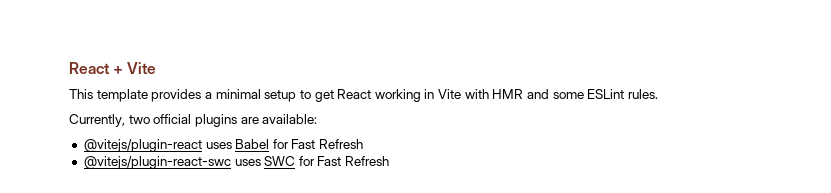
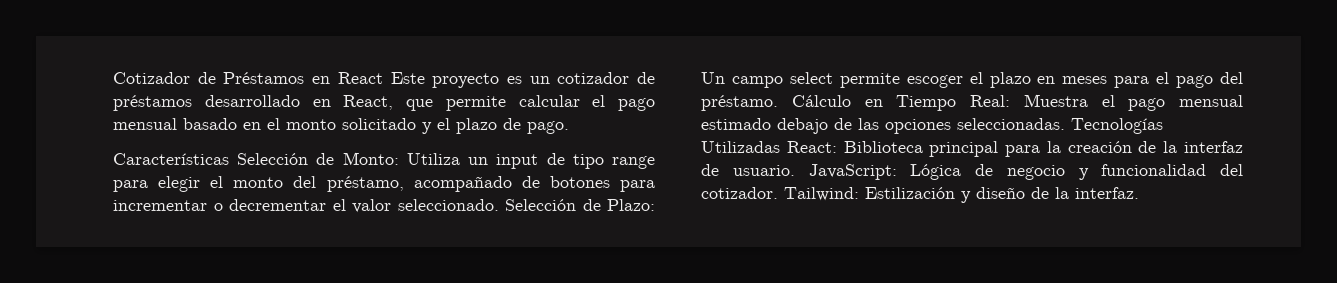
- React + Vite
- This template provides a minimal setup to get React working in Vite with HMR and some ESLint rules.
- Currently, two official plugins are available:
- @vitejs/plugin-react uses Babel for Fast Refresh
- @vitejs/plugin-react-swc uses SWC for Fast Refresh
+ Cotizador de Préstamos en React Este proyecto es un cotizador de préstamos desarrollado en React, que permite calcular el pago mensual basado en el monto solicitado y el plazo de pago.
+ Características Selección de Monto: Utiliza un input de tipo range para elegir el monto del préstamo, acompañado de botones para incrementar o decrementar el valor seleccionado. Selección de Plazo: Un campo select permite escoger el plazo en meses para el pago del préstamo. Cálculo en Tiempo Real: Muestra el pago mensual estimado debajo de las opciones seleccionadas. Tecnologías Utilizadas React: Biblioteca principal para la creación de la interfaz de usuario. JavaScript: Lógica de negocio y funcionalidad del cotizador. Tailwind: Estilización y diseño de la interfaz.

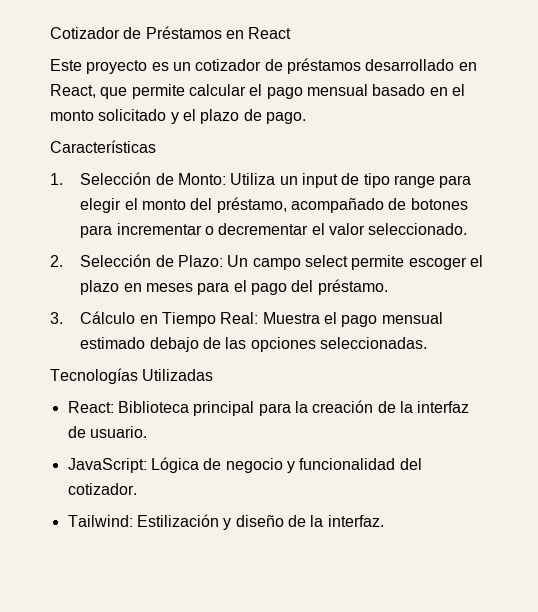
- Cotizador de Préstamos en React Este proyecto es un cotizador de préstamos desarrollado en React, que permite calcular el pago mensual basado en el monto solicitado y el plazo de pago.
+ Cotizador de Préstamos en React
+ Este proyecto es un cotizador de préstamos desarrollado en React, que permite calcular el pago mensual basado en el monto solicitado y el plazo de pago.
- Características Selección de Monto:
+ Características
+ 1. Selección de Monto:
- Utiliza un input de tipo range para elegir el monto del préstamo, acompañado de botones para incrementar o decrementar el valor seleccionado. Selección de Plazo:
+ Utiliza un input de tipo range para elegir el monto del préstamo, acompañado de botones para incrementar o decrementar el valor seleccionado.
+ 2. Selección de Plazo:
- Un campo select permite escoger el plazo en meses para el pago del préstamo. Cálculo en Tiempo Real:
+ Un campo select permite escoger el plazo en meses para el pago del préstamo.
+ 3. Cálculo en Tiempo Real:
- Muestra el pago mensual estimado debajo de las opciones seleccionadas. Tecnologías Utilizadas React:
+ Muestra el pago mensual estimado debajo de las opciones seleccionadas.
+ Tecnologías Utilizadas
+ React:
- Biblioteca principal para la creación de la interfaz de usuario. JavaScript:
+ Biblioteca principal para la creación de la interfaz de usuario.
+ JavaScript:
- Lógica de negocio y funcionalidad del cotizador. Tailwind:
+ Lógica de negocio y funcionalidad del cotizador.
+ Tailwind:

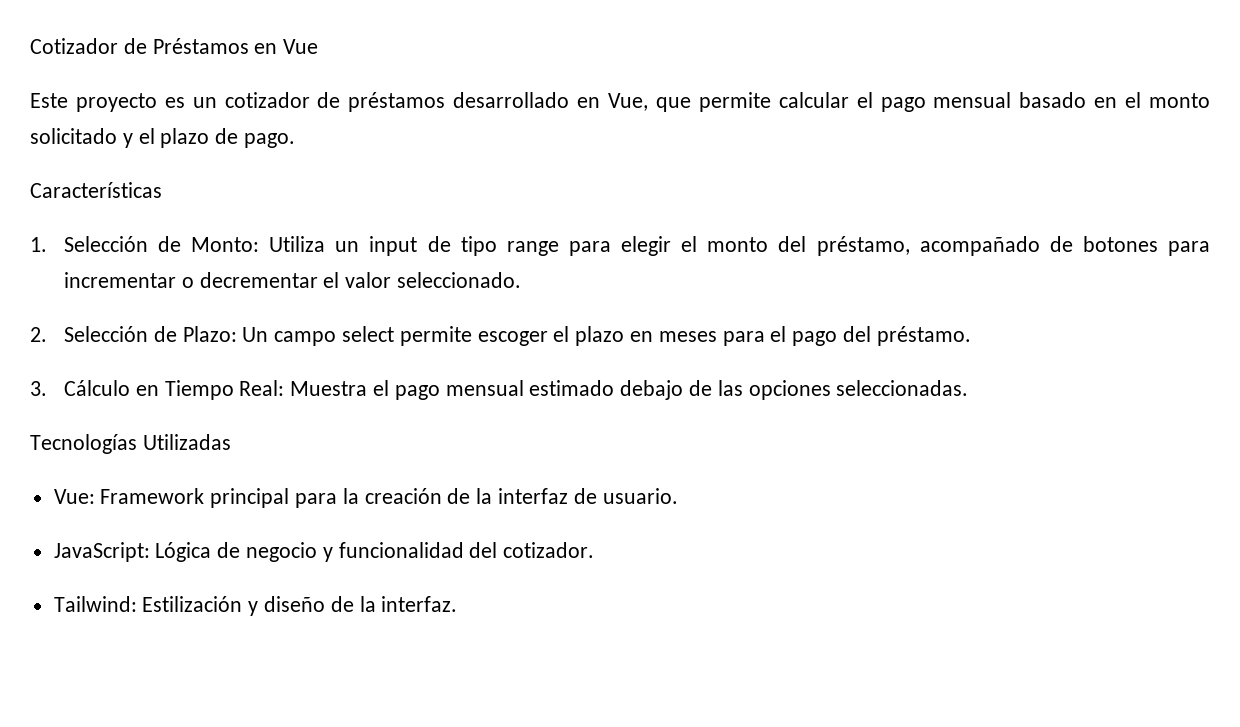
- Cotizador de Préstamos en React
+ Cotizador de Préstamos en Vue
- Este proyecto es un cotizador de préstamos desarrollado en React, que permite calcular el pago mensual basado en el monto solicitado y el plazo de pago.
+ Este proyecto es un cotizador de préstamos desarrollado en Vue, que permite calcular el pago mensual basado en el monto solicitado y el plazo de pago.
- React: Biblioteca principal para la creación de la interfaz de usuario.
+ Vue: Framework principal para la creación de la interfaz de usuario.

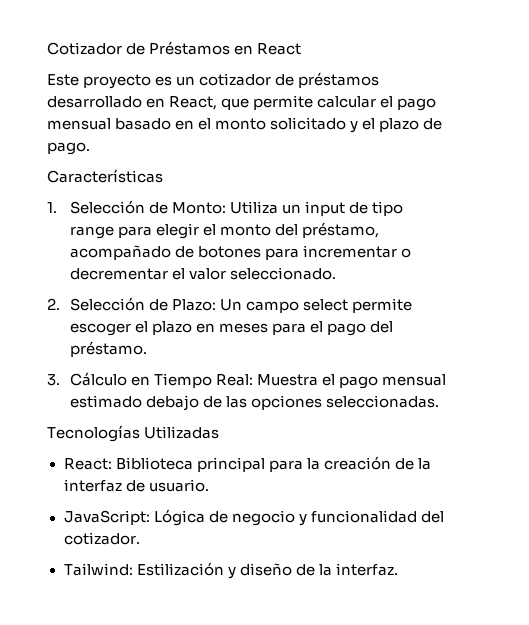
- Cotizador de Préstamos en Vue
+ Cotizador de Préstamos en React
- Este proyecto es un cotizador de préstamos desarrollado en Vue, que permite calcular el pago mensual basado en el monto solicitado y el plazo de pago.
+ Este proyecto es un cotizador de préstamos desarrollado en React, que permite calcular el pago mensual basado en el monto solicitado y el plazo de pago.
- Vue: Framework principal para la creación de la interfaz de usuario.
+ React: Biblioteca principal para la creación de la interfaz de usuario.

